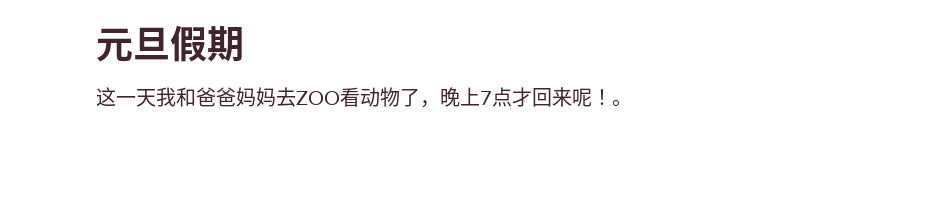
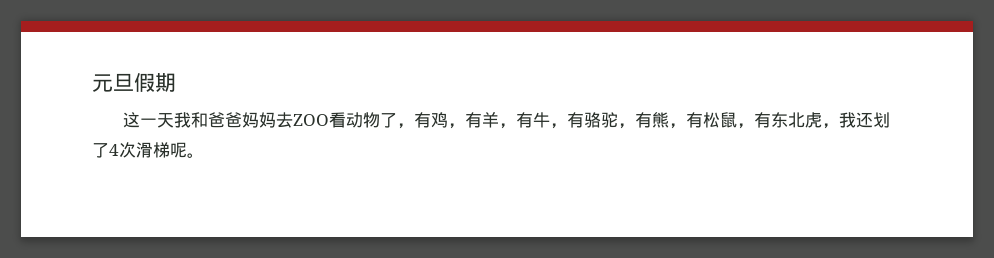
- 这一天我和爸爸妈妈去ZOO看动物了，晚上7点才回来呢！。
+ 这一天我和爸爸妈妈去ZOO看动物了，有鸡，有羊，有牛，有骆驼，有熊，有松鼠，有东北虎，我还划了4次滑梯呢。

